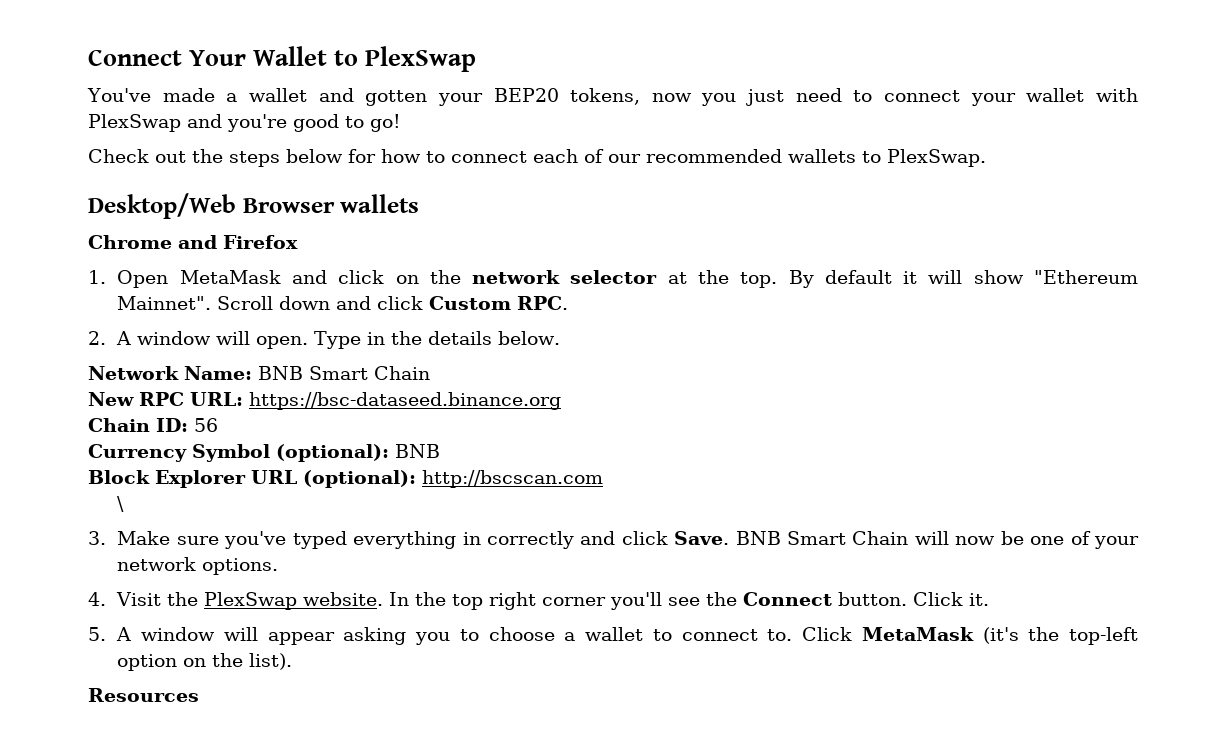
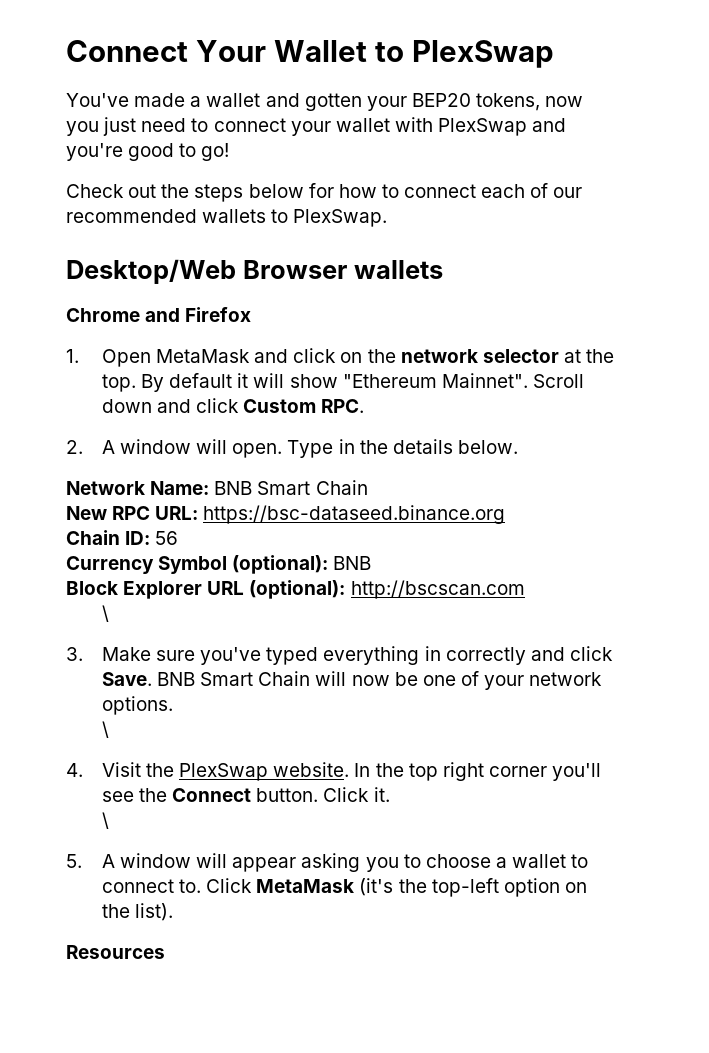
  BNB Smart Chain will now be one of your network options.
+ \
  Click it.
+ \

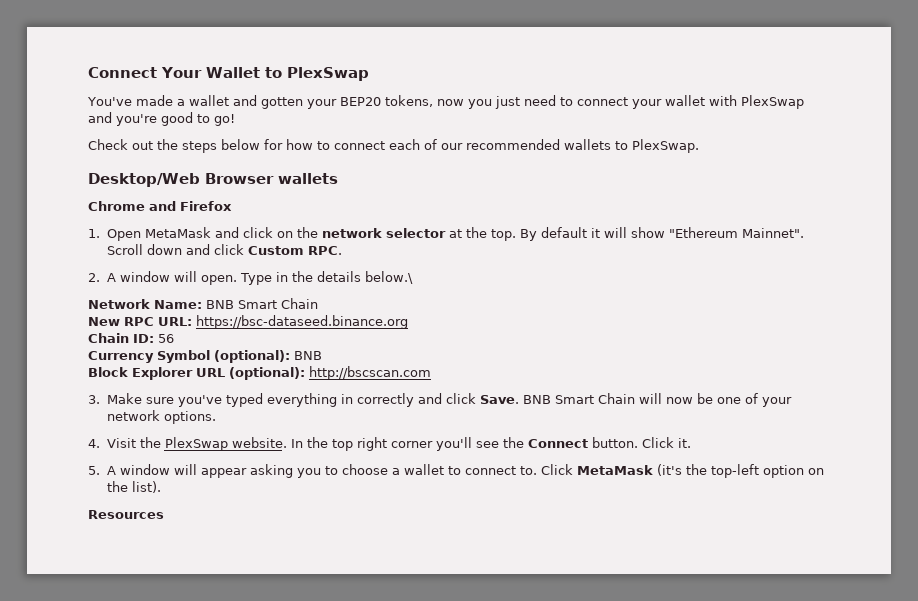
- Type in the details below.
+ Type in the details below.\
  Block Explorer URL (optional): http://bscscan.com
- \
  BNB Smart Chain will now be one of your network options.
- \
  Click it.
- \

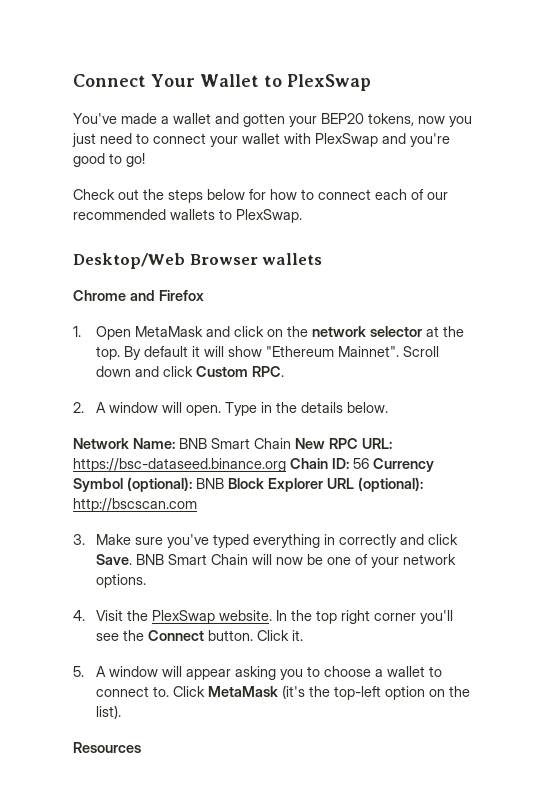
- Type in the details below.\
+ Type in the details below.
- Network Name: BNB Smart Chain
- New RPC URL: https://bsc-dataseed.binance.org
- Chain ID: 56
- Currency Symbol (optional): BNB
- Block Explorer URL (optional): http://bscscan.com
+ Network Name: BNB Smart Chain New RPC URL: https://bsc-dataseed.binance.org Chain ID: 56 Currency Symbol (optional): BNB Block Explorer URL (optional): http://bscscan.com

